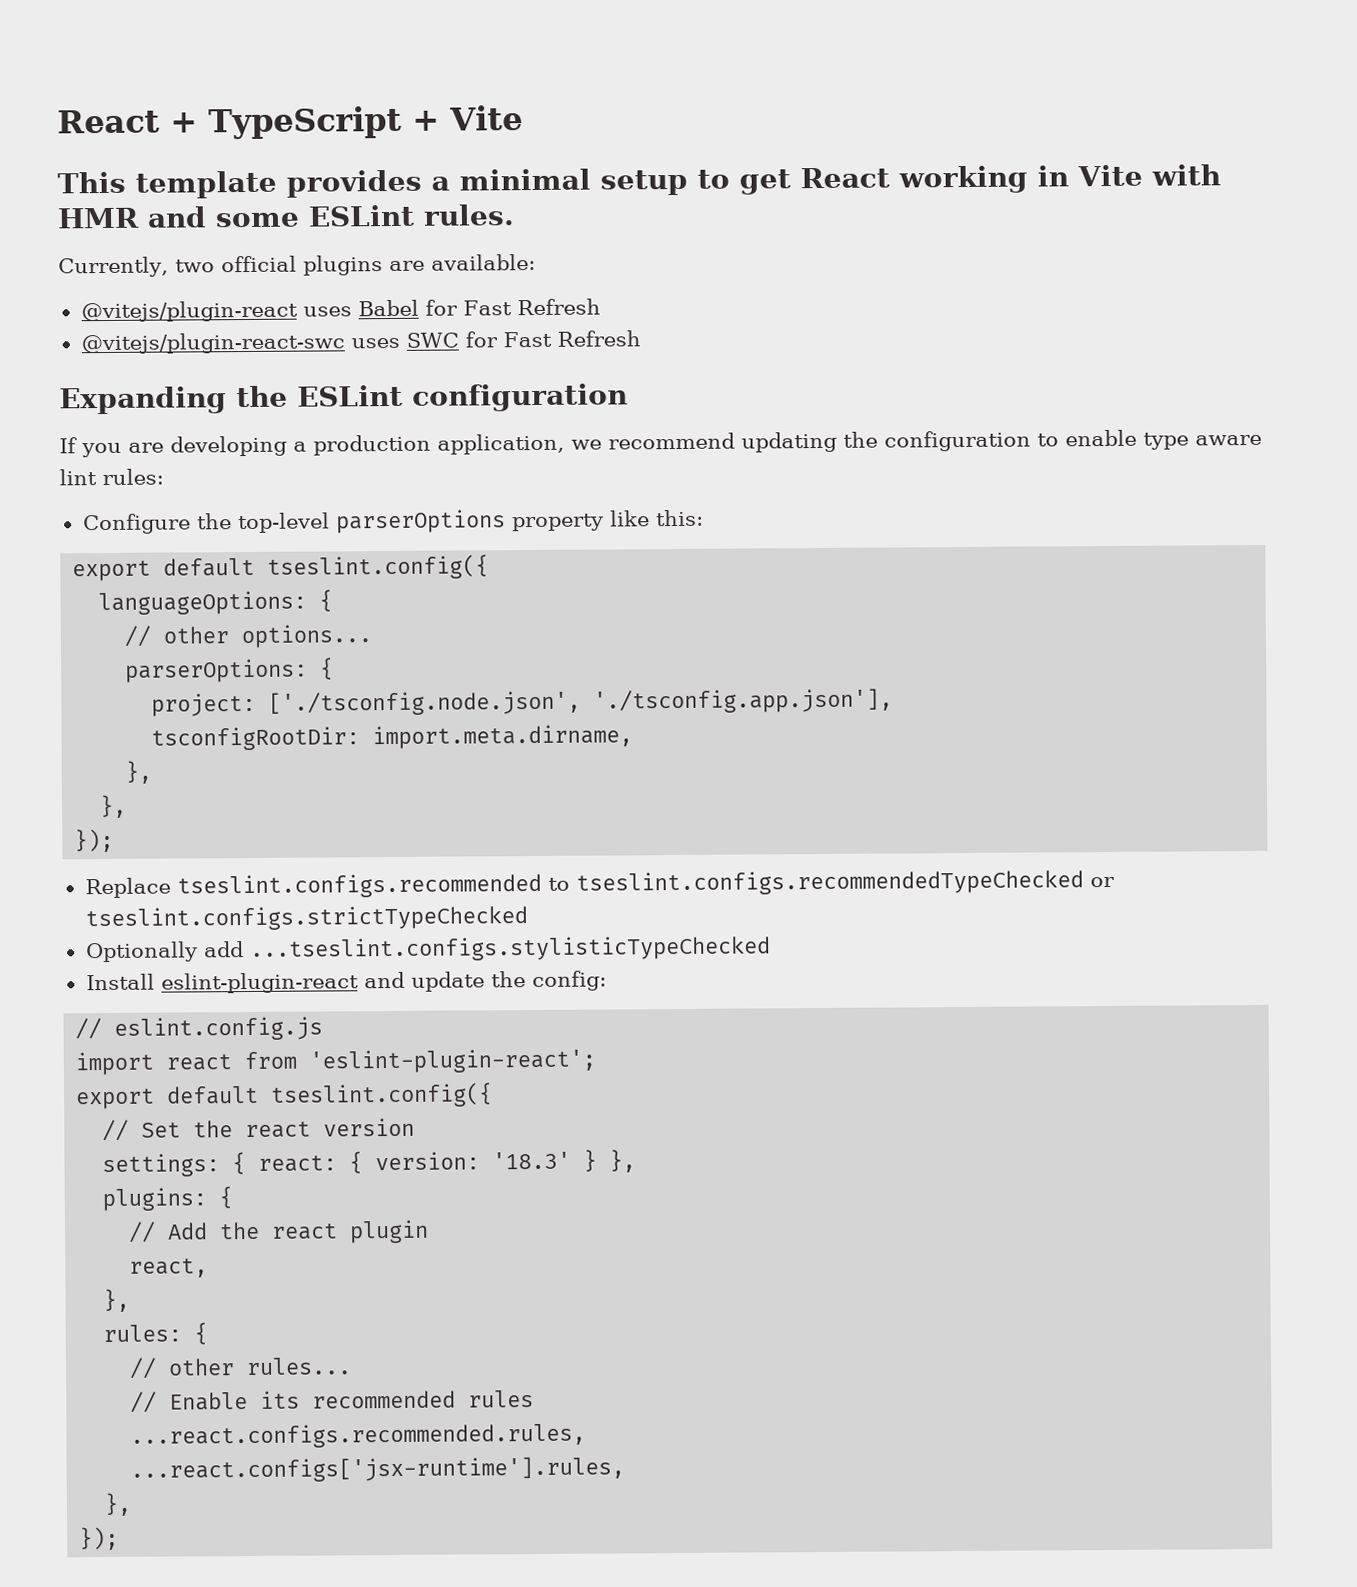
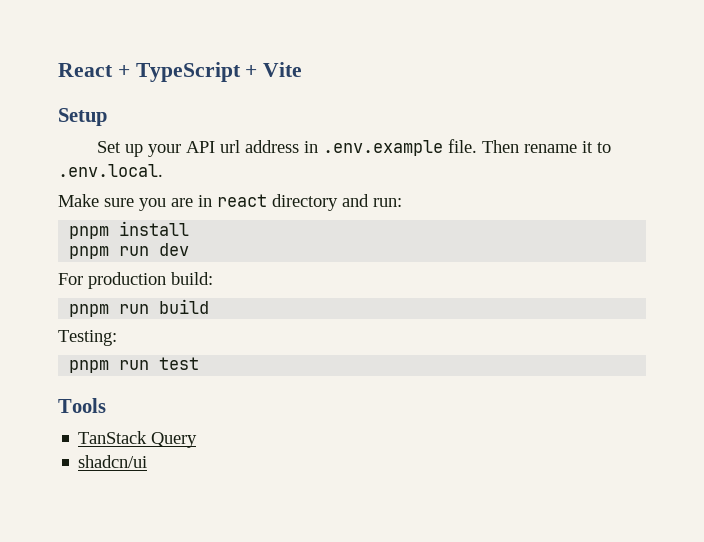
- This template provides a minimal setup to get React working in Vite with HMR and some ESLint rules.
- Currently, two official plugins are available:
- @vitejs/plugin-react uses Babel for Fast Refresh
- @vitejs/plugin-react-swc uses SWC for Fast Refresh
- Expanding the ESLint configuration
- If you are developing a production application, we recommend updating the configuration to enable type aware lint rules:
- Configure the top-level parserOptions property like this:
- export default tseslint.config({
- languageOptions: {
- // other options...
- parserOptions: {
- project: ['./tsconfig.node.json', './tsconfig.app.json'],
- tsconfigRootDir: import.meta.dirname,
- },
- },
- });
- Replace tseslint.configs.recommended to tseslint.configs.recommendedTypeChecked or tseslint.configs.strictTypeChecked
- Optionally add ...tseslint.configs.stylisticTypeChecked
- Install eslint-plugin-react and update the config:
- // eslint.config.js
- import react from 'eslint-plugin-react';
- export default tseslint.config({
- // Set the react version
- settings: { react: { version: '18.3' } },
- plugins: {
- // Add the react plugin
- react,
- },
- rules: {
- // other rules...
- // Enable its recommended rules
- ...react.configs.recommended.rules,
- ...react.configs['jsx-runtime'].rules,
- },
- });
+ Setup
+ Set up your API url address in .env.example file. Then rename it to .env.local.
+ Make sure you are in react directory and run:
+ pnpm install
+ pnpm run dev
+ For production build:
+ pnpm run build
+ Testing:
+ pnpm run test
+ Tools
+ TanStack Query
+ shadcn/ui

